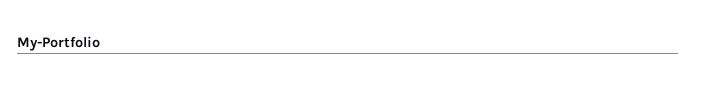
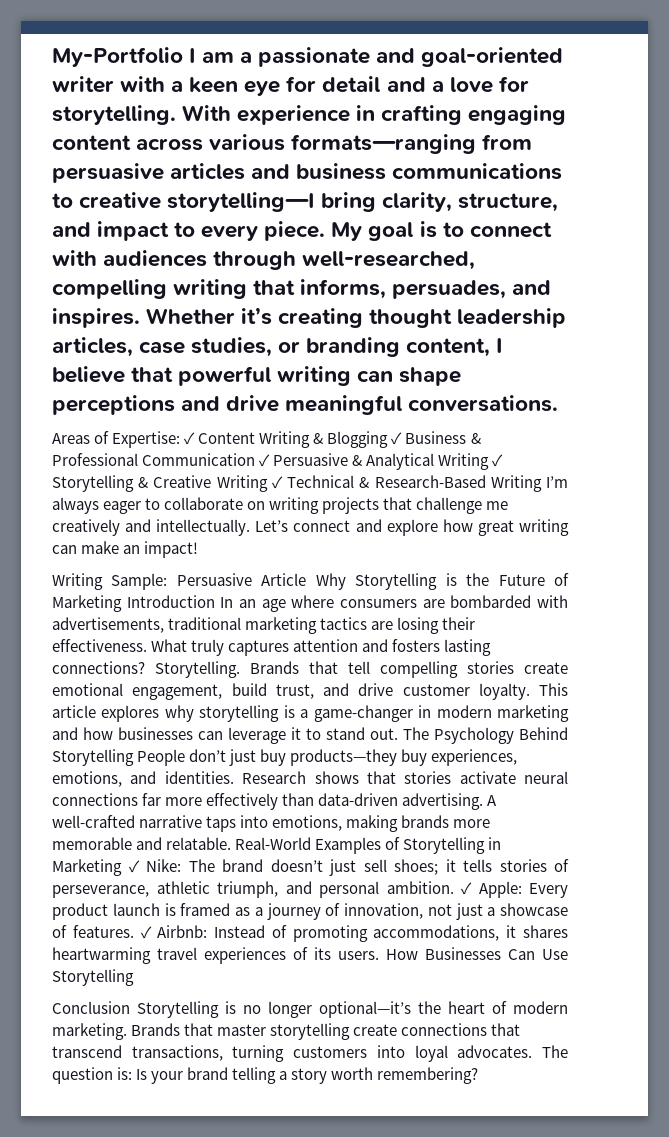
- My-Portfolio
+ My-Portfolio I am a passionate and goal-oriented writer with a keen eye for detail and a love for storytelling. With experience in crafting engaging content across various formats—ranging from persuasive articles and business communications to creative storytelling—I bring clarity, structure, and impact to every piece. My goal is to connect with audiences through well-researched, compelling writing that informs, persuades, and inspires. Whether it’s creating thought leadership articles, case studies, or branding content, I believe that powerful writing can shape perceptions and drive meaningful conversations.
+ Areas of Expertise: ✓ Content Writing & Blogging ✓ Business & Professional Communication ✓ Persuasive & Analytical Writing ✓ Storytelling & Creative Writing ✓ Technical & Research-Based Writing I’m always eager to collaborate on writing projects that challenge me creatively and intellectually. Let’s connect and explore how great writing can make an impact!
+ Writing Sample: Persuasive Article Why Storytelling is the Future of Marketing Introduction In an age where consumers are bombarded with advertisements, traditional marketing tactics are losing their effectiveness. What truly captures attention and fosters lasting connections? Storytelling. Brands that tell compelling stories create emotional engagement, build trust, and drive customer loyalty. This article explores why storytelling is a game-changer in modern marketing and how businesses can leverage it to stand out. The Psychology Behind Storytelling People don’t just buy products—they buy experiences, emotions, and identities. Research shows that stories activate neural connections far more effectively than data-driven advertising. A well-crafted narrative taps into emotions, making brands more memorable and relatable. Real-World Examples of Storytelling in Marketing ✓ Nike: The brand doesn’t just sell shoes; it tells stories of perseverance, athletic triumph, and personal ambition. ✓ Apple: Every product launch is framed as a journey of innovation, not just a showcase of features. ✓ Airbnb: Instead of promoting accommodations, it shares heartwarming travel experiences of its users. How Businesses Can Use Storytelling
+ Conclusion Storytelling is no longer optional—it’s the heart of modern marketing. Brands that master storytelling create connections that transcend transactions, turning customers into loyal advocates. The question is: Is your brand telling a story worth remembering?

